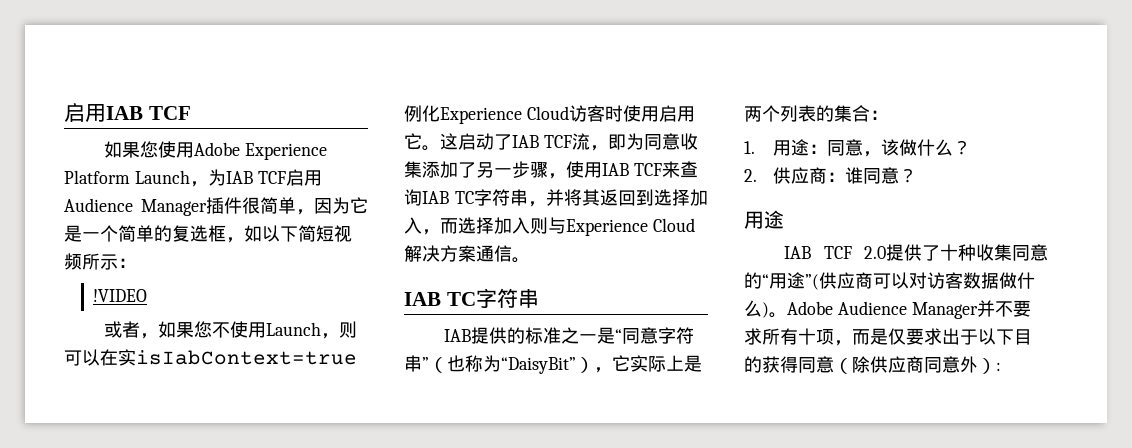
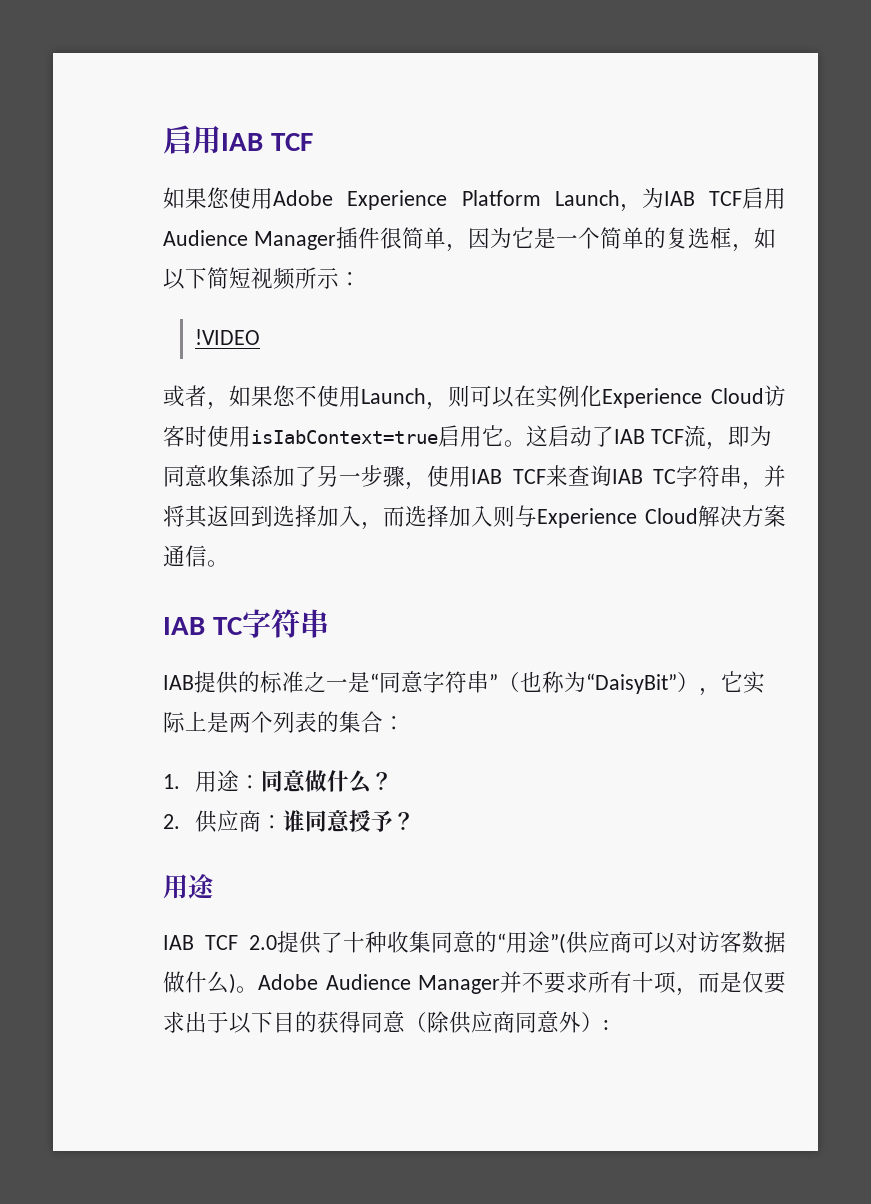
- 或者，如果您不使用Launch，则可以在实isIabContext=true例化Experience Cloud访客时使用启用它。
+ 或者，如果您不使用Launch，则可以在实例化Experience Cloud访客时使用isIabContext=true启用它。
- 1.用途：同意，该做什么？
+ 1.用途：同意做什么？
- 2.供应商：谁同意？
+ 2.供应商：谁同意授予？

